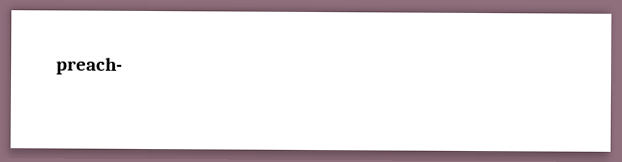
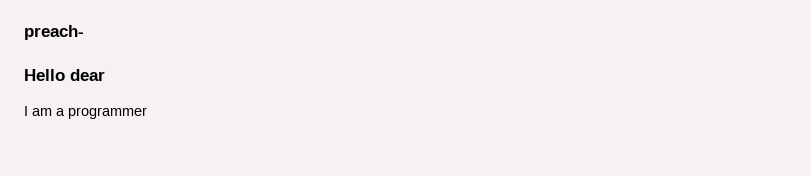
+ Hello dear
+ I am a programmer

